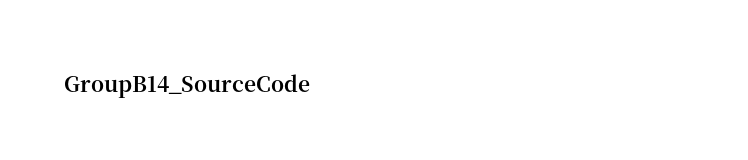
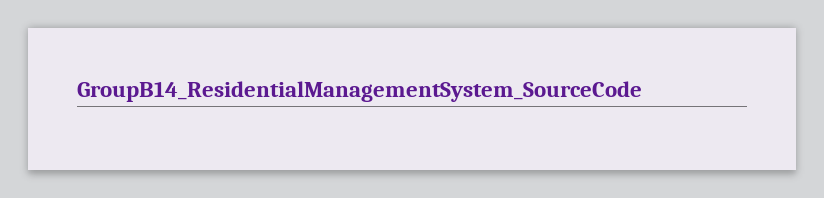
- GroupB14_SourceCode
+ GroupB14_ResidentialManagementSystem_SourceCode

